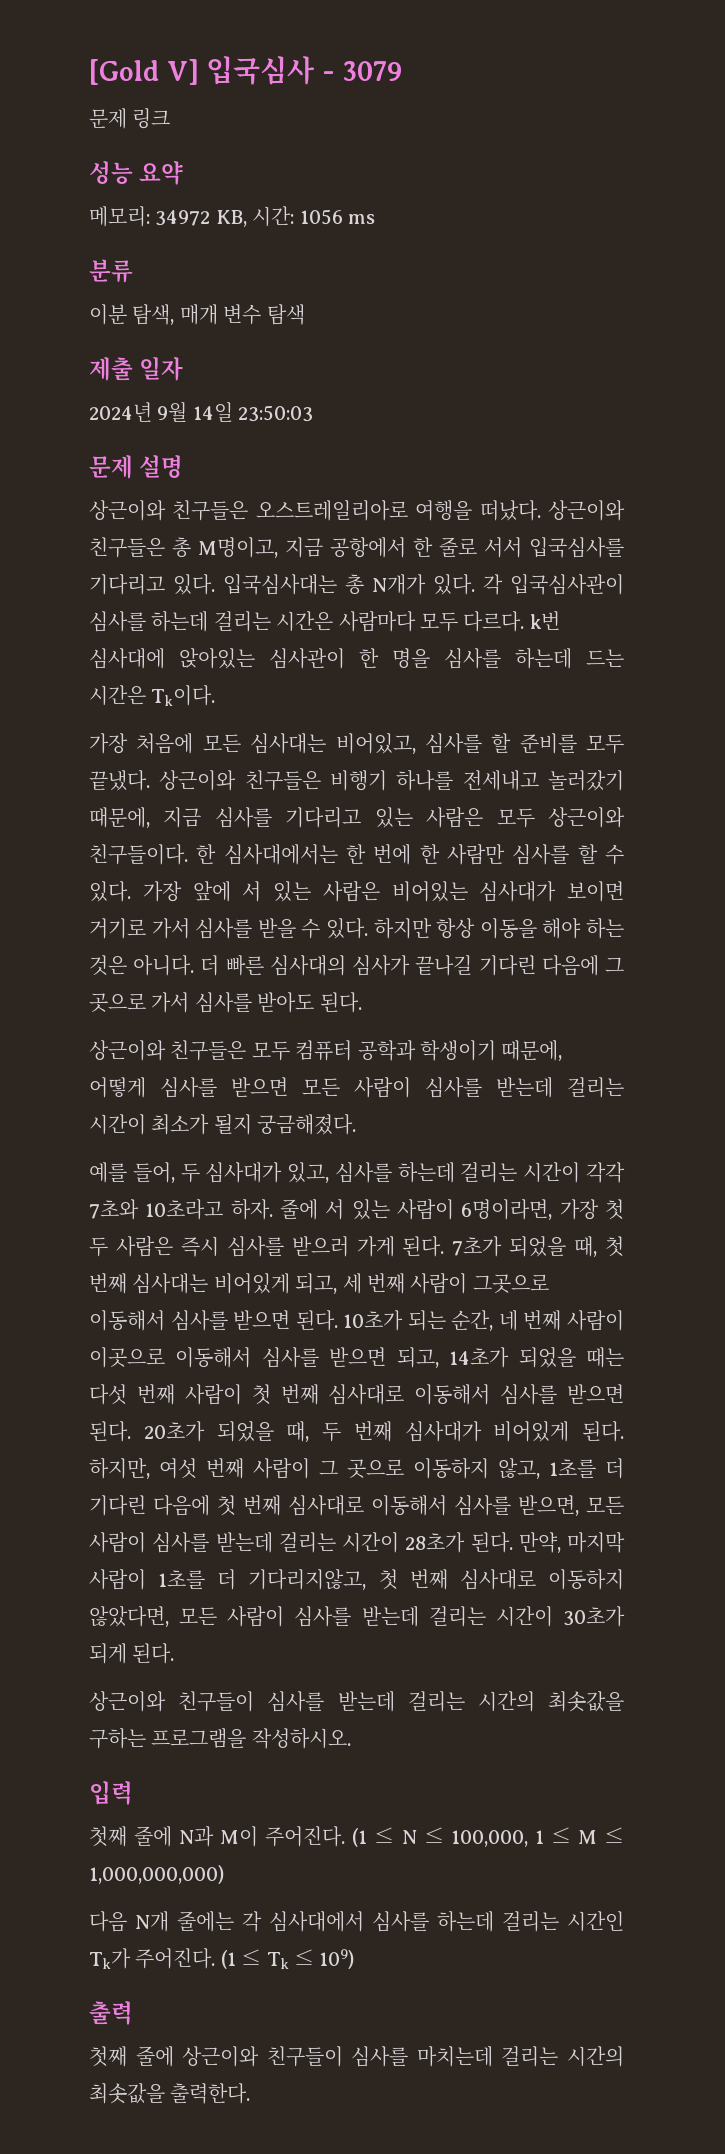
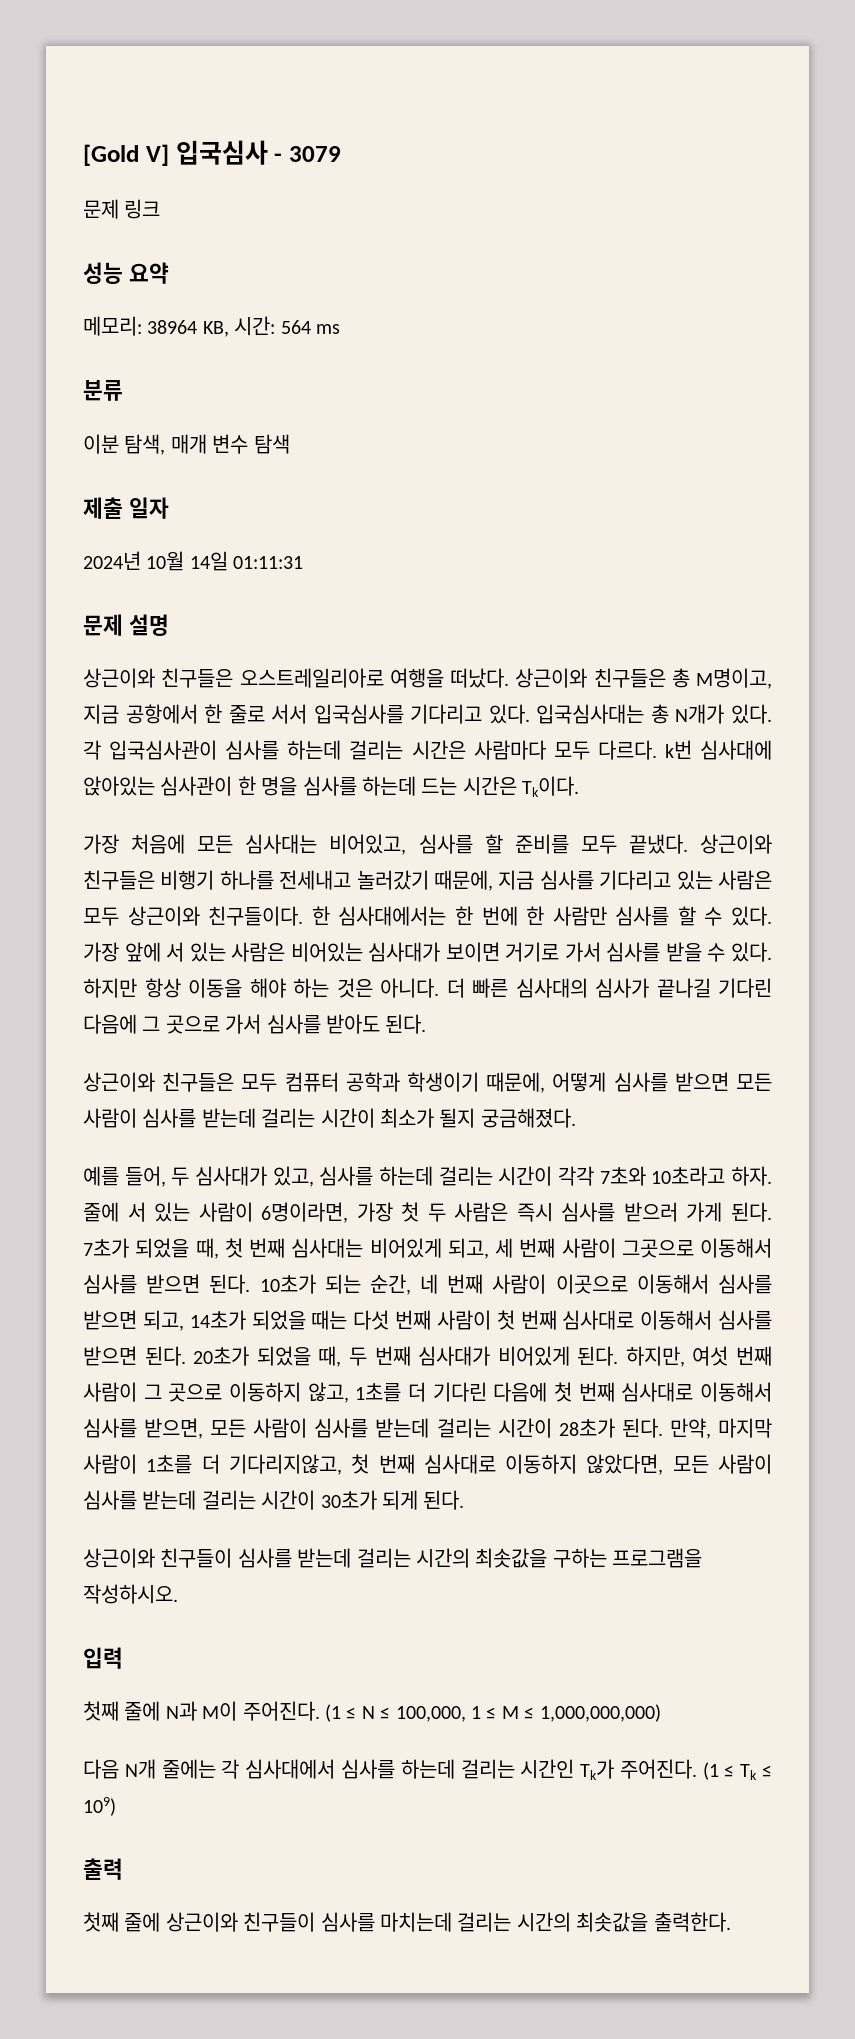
- 메모리: 34972 KB, 시간: 1056 ms
+ 메모리: 38964 KB, 시간: 564 ms
- 2024년 9월 14일 23:50:03
+ 2024년 10월 14일 01:11:31

